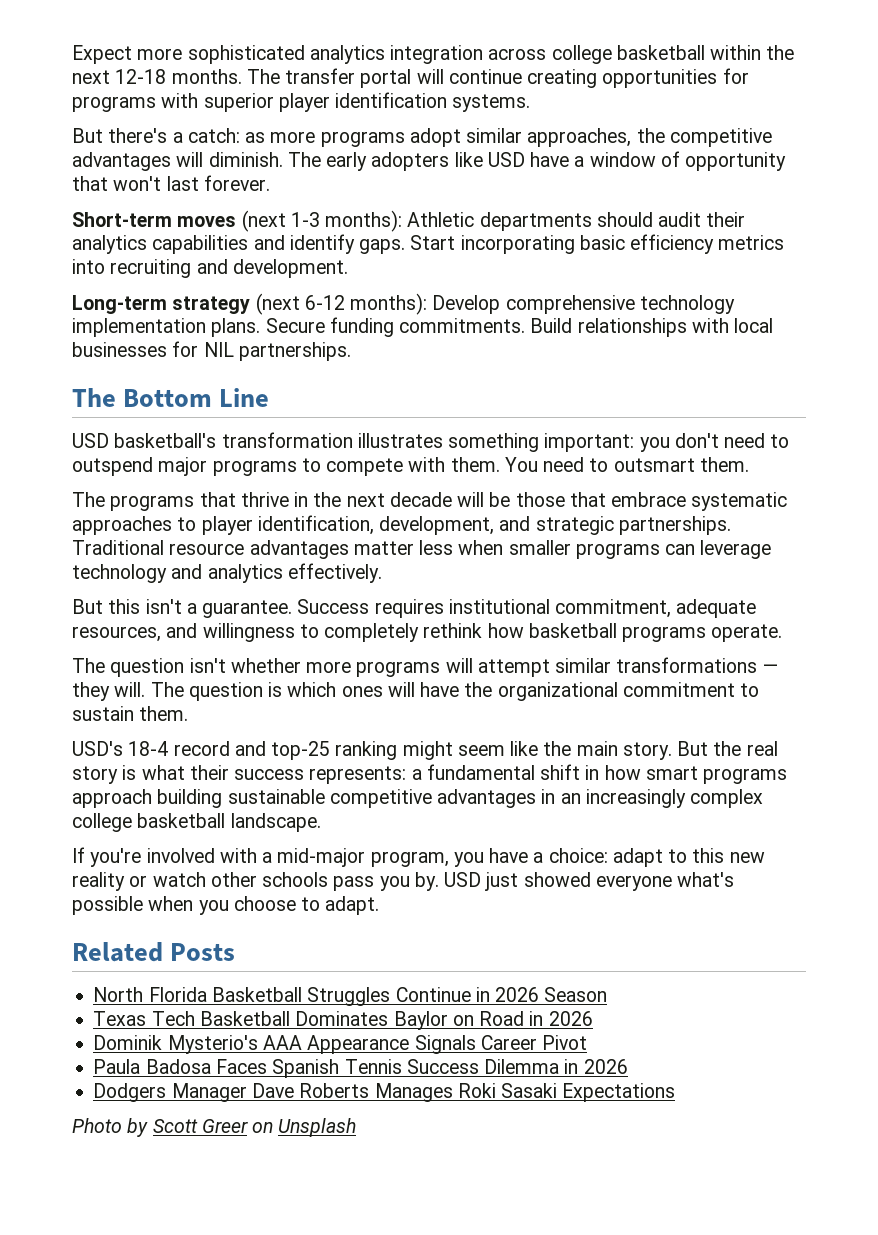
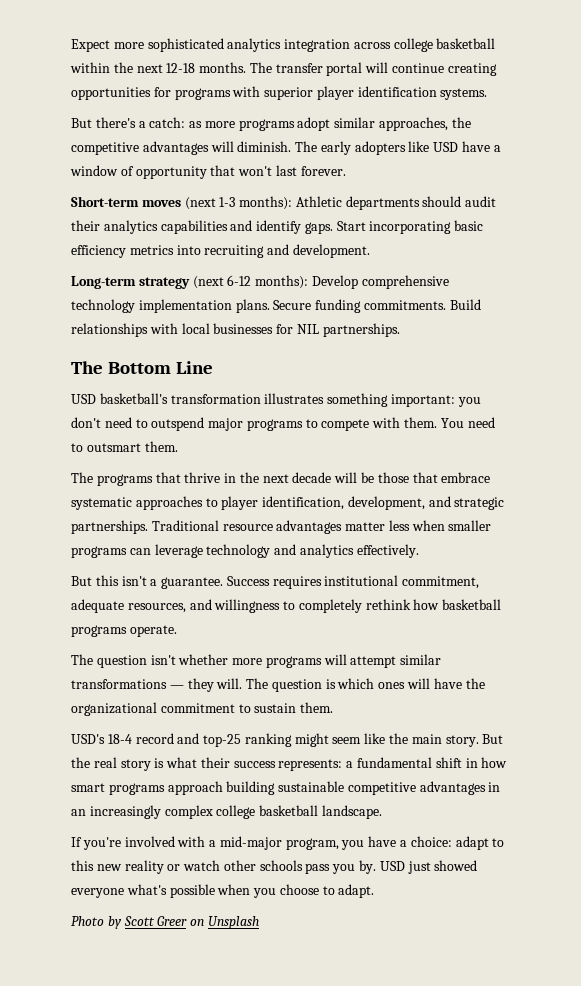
- Related Posts
- North Florida Basketball Struggles Continue in 2026 Season
- Texas Tech Basketball Dominates Baylor on Road in 2026
- Dominik Mysterio's AAA Appearance Signals Career Pivot
- Paula Badosa Faces Spanish Tennis Success Dilemma in 2026
- Dodgers Manager Dave Roberts Manages Roki Sasaki Expectations

